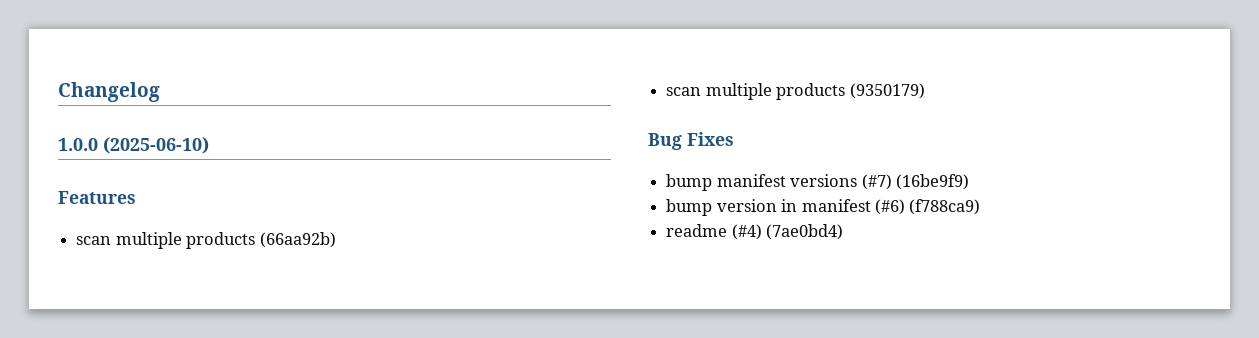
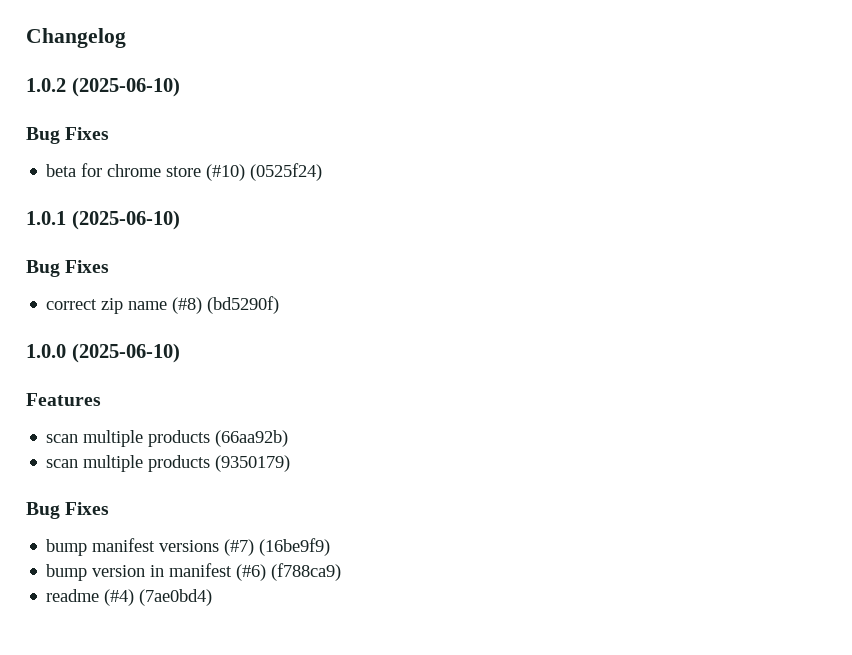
+ 1.0.2 (2025-06-10)
+ Bug Fixes
+ beta for chrome store (#10) (0525f24)
+ 1.0.1 (2025-06-10)
+ Bug Fixes
+ correct zip name (#8) (bd5290f)

